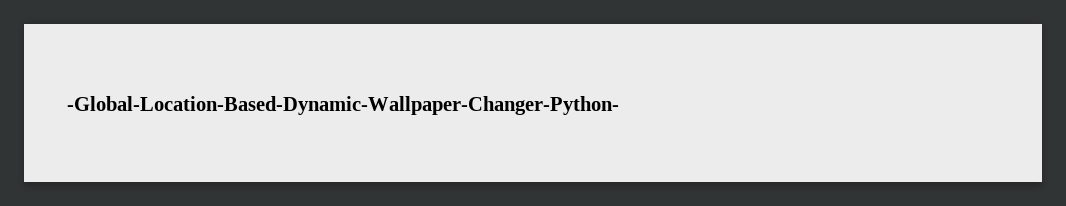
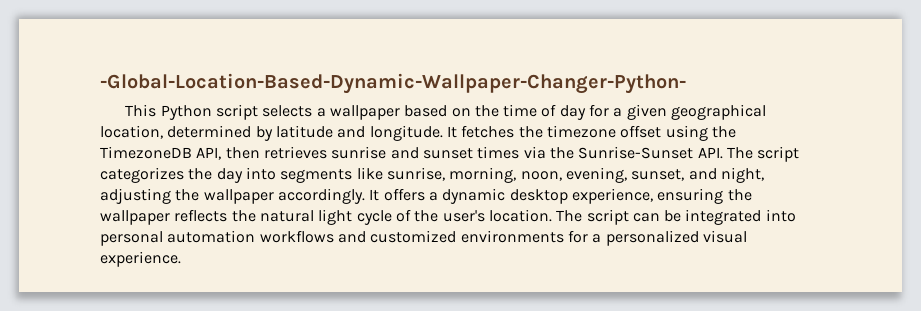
+ This Python script selects a wallpaper based on the time of day for a given geographical location, determined by latitude and longitude. It fetches the timezone offset using the TimezoneDB API, then retrieves sunrise and sunset times via the Sunrise-Sunset API. The script categorizes the day into segments like sunrise, morning, noon, evening, sunset, and night, adjusting the wallpaper accordingly. It offers a dynamic desktop experience, ensuring the wallpaper reflects the natural light cycle of the user's location. The script can be integrated into personal automation workflows and customized environments for a personalized visual experience.

